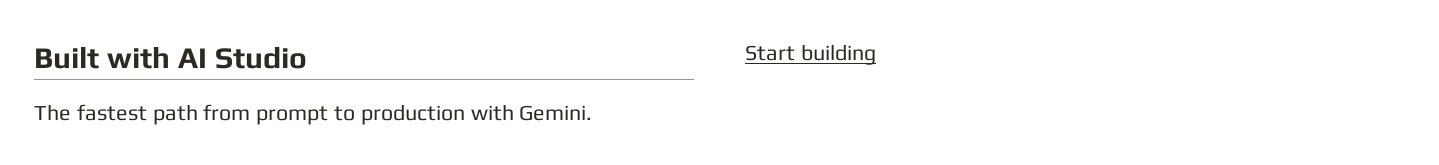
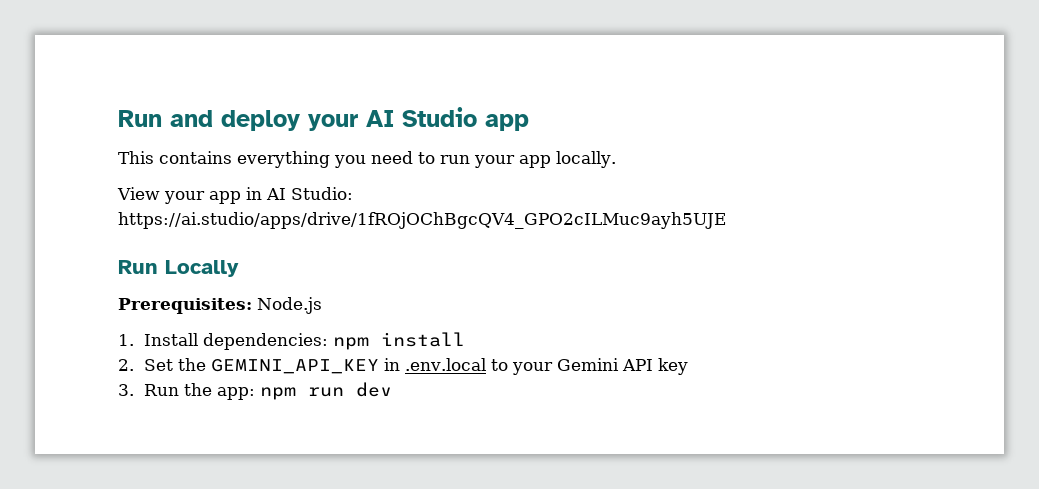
- Built with AI Studio
- The fastest path from prompt to production with Gemini.
- Start building
+ Run and deploy your AI Studio app
+ This contains everything you need to run your app locally.
+ View your app in AI Studio: https://ai.studio/apps/drive/1fROjOChBgcQV4_GPO2cILMuc9ayh5UJE
+ Run Locally
+ Prerequisites: Node.js
+ 1. Install dependencies: npm install
+ 2. Set the GEMINI_API_KEY in .env.local to your Gemini API key
+ 3. Run the app: npm run dev

